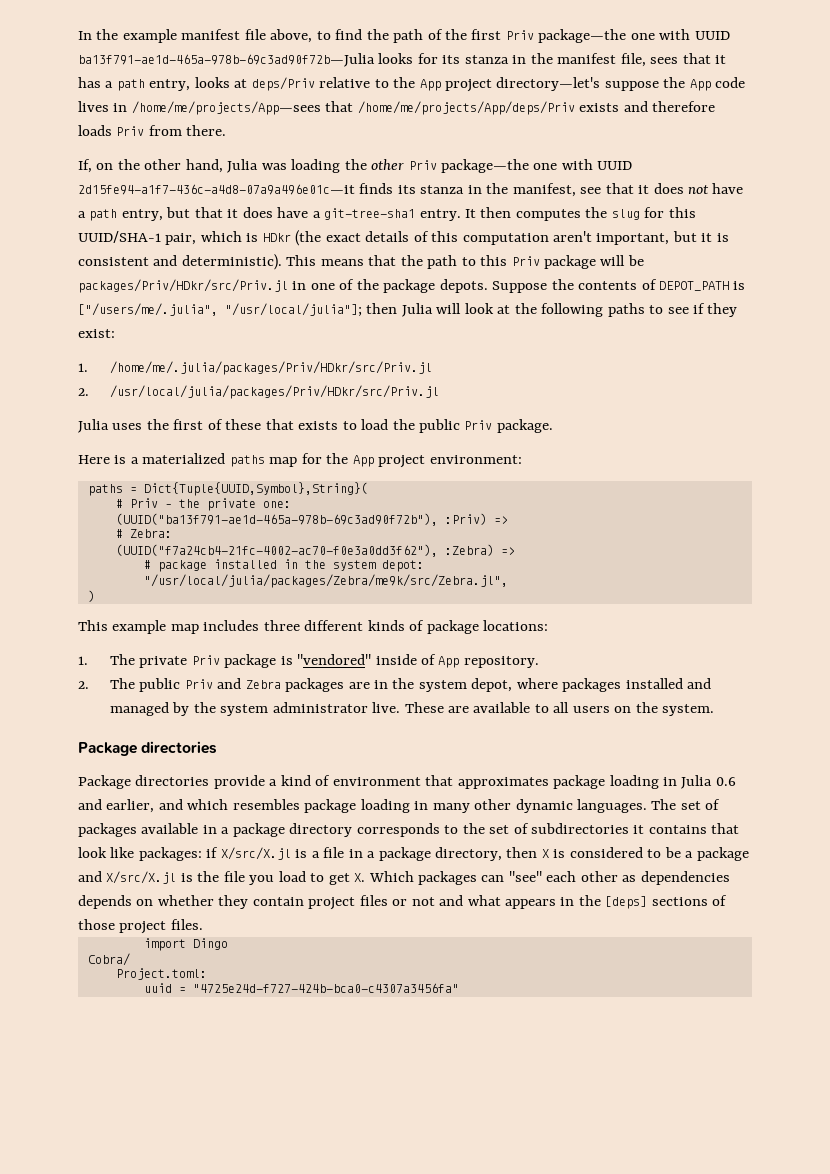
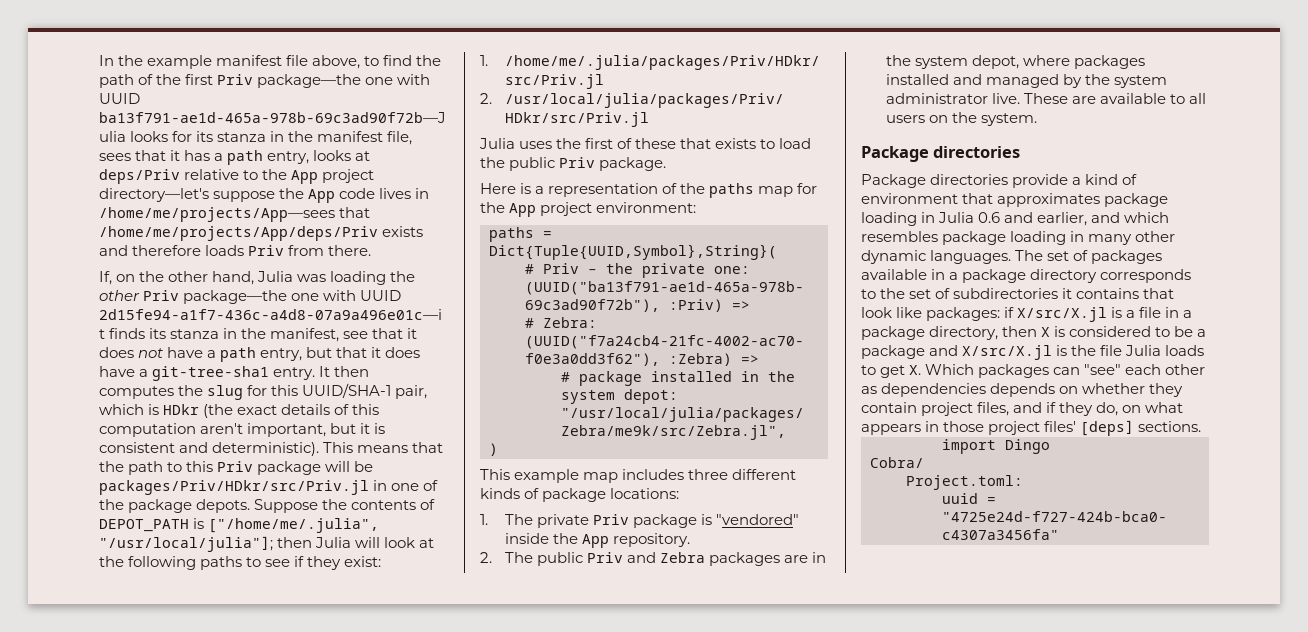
- Suppose the contents of DEPOT_PATH is ["/users/me/.julia", "/usr/local/julia"]; then Julia will look at the following paths to see if they exist:
+ Suppose the contents of DEPOT_PATH is ["/home/me/.julia", "/usr/local/julia"]; then Julia will look at the following paths to see if they exist:
- Here is a materialized paths map for the App project environment:
+ Here is a representation of the paths map for the App project environment:
- 1. The private Priv package is "vendored" inside of App repository.
+ 1. The private Priv package is "vendored" inside the App repository.
- The set of packages available in a package directory corresponds to the set of subdirectories it contains that look like packages: if X/src/X.jl is a file in a package directory, then X is considered to be a package and X/src/X.jl is the file you load to get X. Which packages can "see" each other as dependencies depends on whether they contain project files or not and what appears in the [deps] sections of those project files.
+ The set of packages available in a package directory corresponds to the set of subdirectories it contains that look like packages: if X/src/X.jl is a file in a package directory, then X is considered to be a package and X/src/X.jl is the file Julia loads to get X. Which packages can "see" each other as dependencies depends on whether they contain project files, and if they do, on what appears in those project files' [deps] sections.

